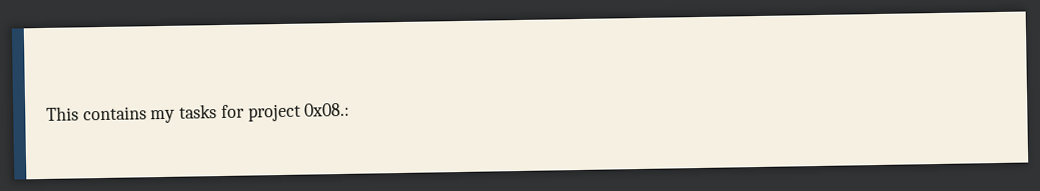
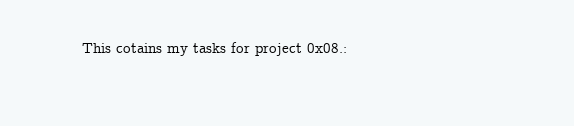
- This contains my tasks for project 0x08.:
+ This cotains my tasks for project 0x08.:

